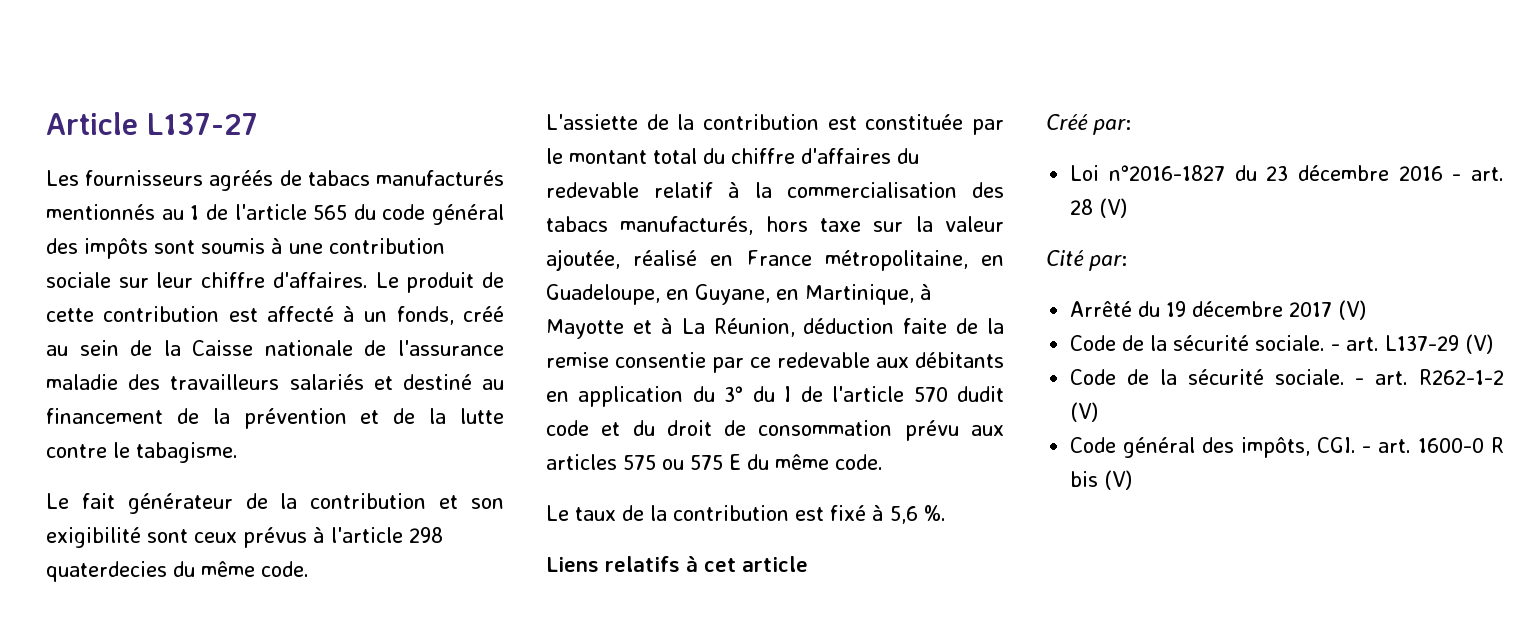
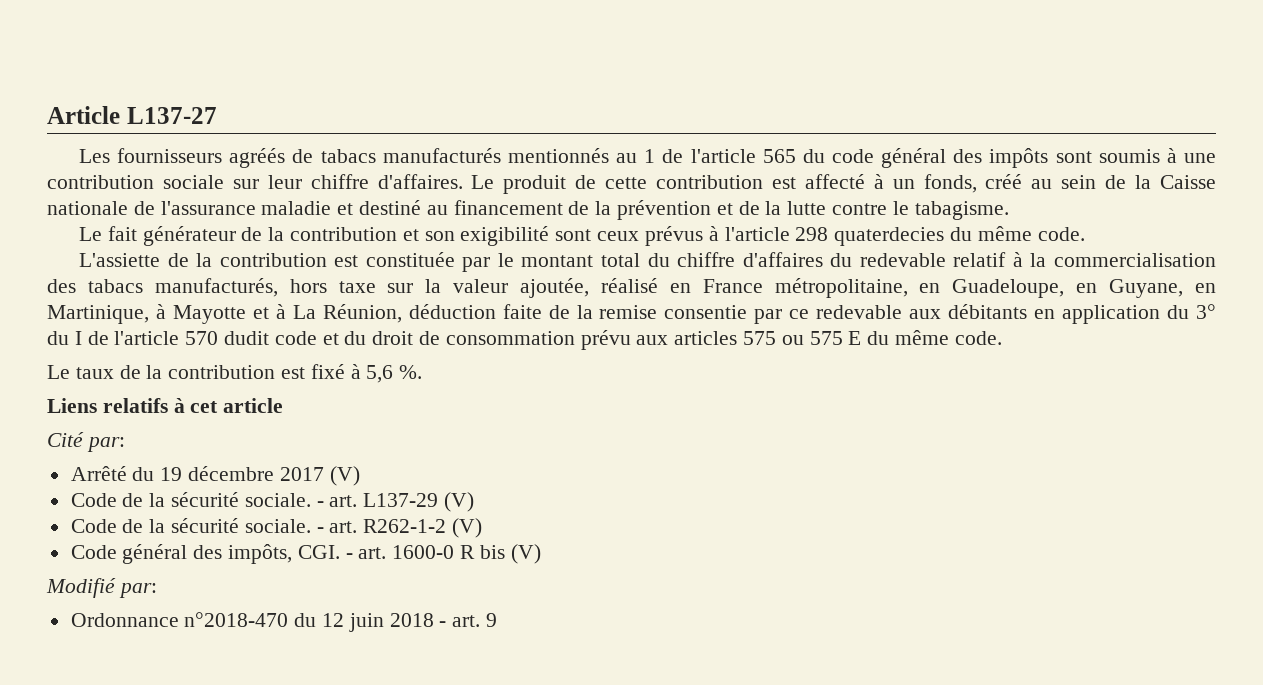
- Le produit de cette contribution est affecté à un fonds, créé au sein de la Caisse nationale de l'assurance maladie des travailleurs salariés et destiné au financement de la prévention et de la lutte contre le tabagisme.
+ Le produit de cette contribution est affecté à un fonds, créé au sein de la Caisse nationale de l'assurance maladie et destiné au financement de la prévention et de la lutte contre le tabagisme.
- Créé par:
- Loi n°2016-1827 du 23 décembre 2016 - art. 28 (V)
+ Modifié par:
+ Ordonnance n°2018-470 du 12 juin 2018 - art. 9

